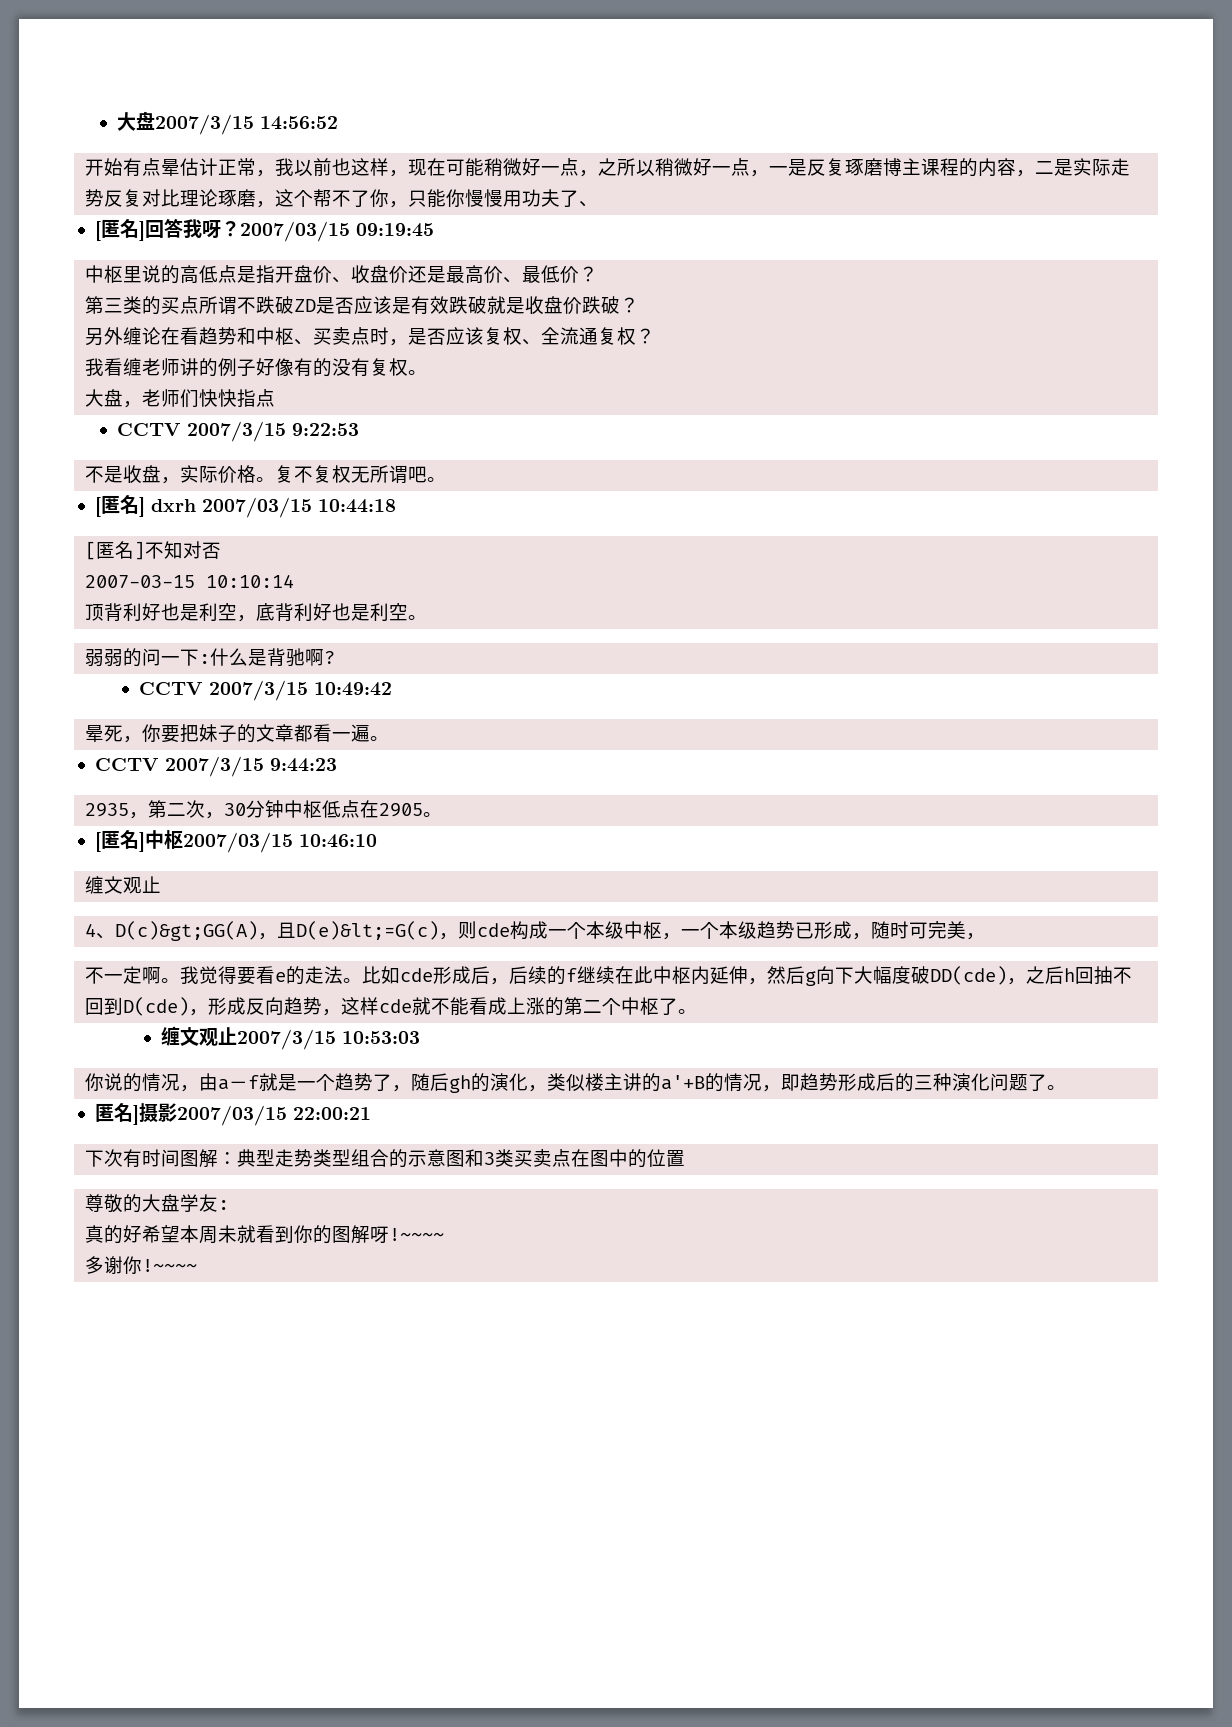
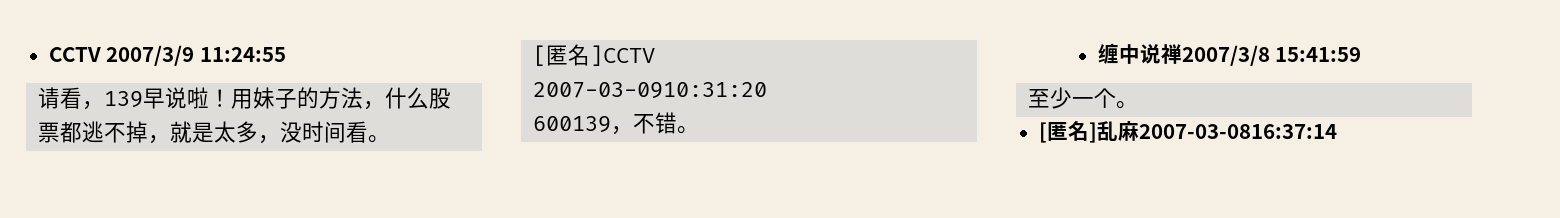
- 大盘2007/3/15 14:56:52
- 开始有点晕估计正常，我以前也这样，现在可能稍微好一点，之所以稍微好一点，一是反复琢磨博主课程的内容，二是实际走势反复对比理论琢磨，这个帮不了你，只能你慢慢用功夫了、
- [匿名]回答我呀？2007/03/15 09:19:45
- 中枢里说的高低点是指开盘价、收盘价还是最高价、最低价？
- 第三类的买点所谓不跌破ZD是否应该是有效跌破就是收盘价跌破？
- 另外缠论在看趋势和中枢、买卖点时，是否应该复权、全流通复权？
- 我看缠老师讲的例子好像有的没有复权。
- 大盘，老师们快快指点
- CCTV 2007/3/15 9:22:53
- 不是收盘，实际价格。复不复权无所谓吧。
- [匿名] dxrh 2007/03/15 10:44:18
- [匿名]不知对否
- 2007-03-15 10:10:14
- 顶背利好也是利空，底背利好也是利空。
- 弱弱的问一下:什么是背驰啊?
- CCTV 2007/3/15 10:49:42
- 晕死，你要把妹子的文章都看一遍。
- CCTV 2007/3/15 9:44:23
- 2935，第二次，30分钟中枢低点在2905。
- [匿名]中枢2007/03/15 10:46:10
- 缠文观止
- 4、D(c)&gt;GG(A)，且D(e)&lt;=G(c)，则cde构成一个本级中枢，一个本级趋势已形成，随时可完美，
- 不一定啊。我觉得要看e的走法。比如cde形成后，后续的f继续在此中枢内延伸，然后g向下大幅度破DD(cde)，之后h回抽不回到D(cde)，形成反向趋势，这样cde就不能看成上涨的第二个中枢了。
- 缠文观止2007/3/15 10:53:03
- 你说的情况，由a－f就是一个趋势了，随后gh的演化，类似楼主讲的a'+B的情况，即趋势形成后的三种演化问题了。
- 匿名]摄影2007/03/15 22:00:21
- 下次有时间图解：典型走势类型组合的示意图和3类买卖点在图中的位置
- 尊敬的大盘学友:
- 真的好希望本周未就看到你的图解呀!~~~~
- 多谢你!~~~~
+ CCTV 2007/3/9 11:24:55
+ 请看，139早说啦！用妹子的方法，什么股票都逃不掉，就是太多，没时间看。
+ [匿名]CCTV
+ 2007-03-0910:31:20
+ 600139，不错。
+ 缠中说禅2007/3/8 15:41:59
+ 至少一个。
+ [匿名]乱麻2007-03-0816:37:14

